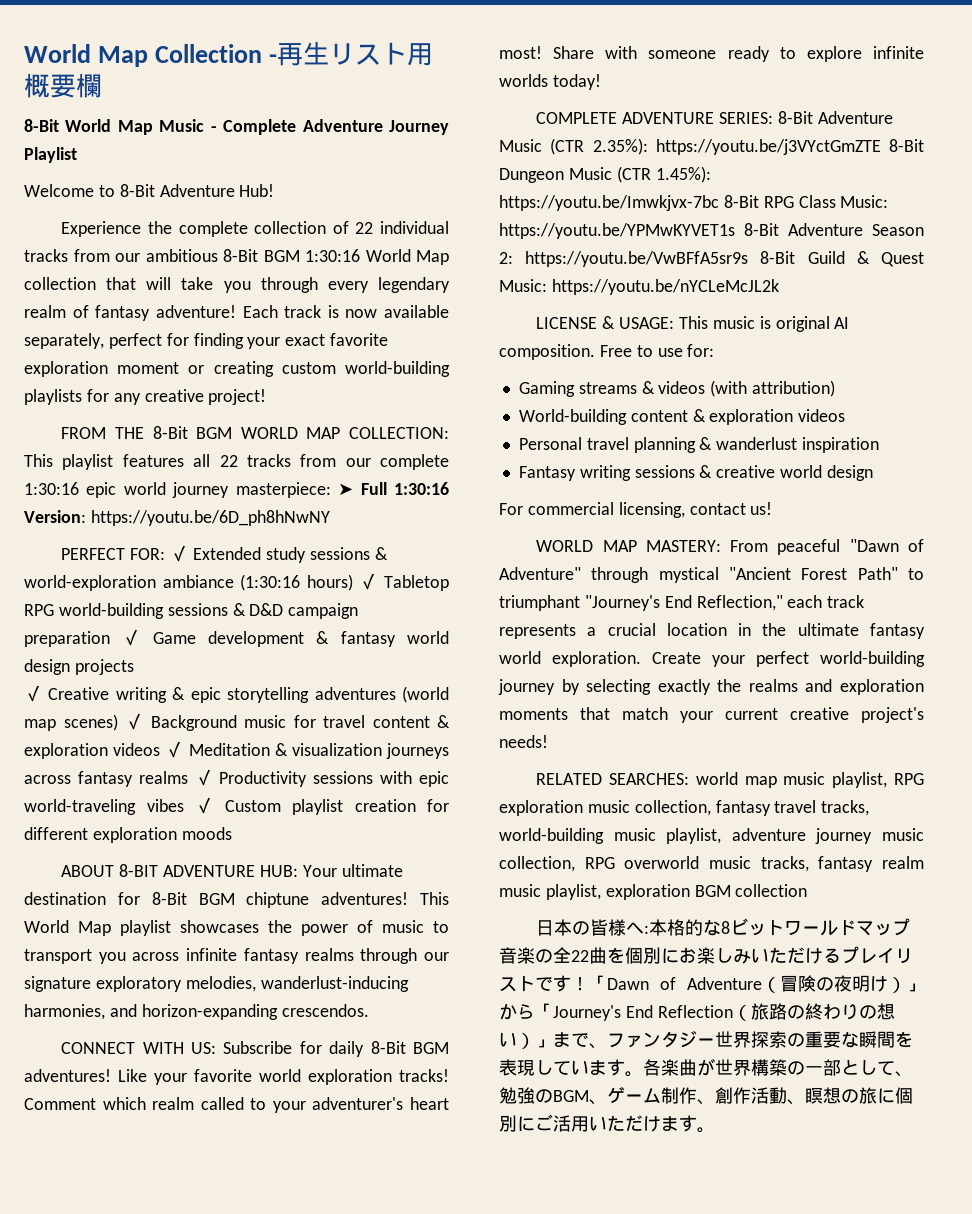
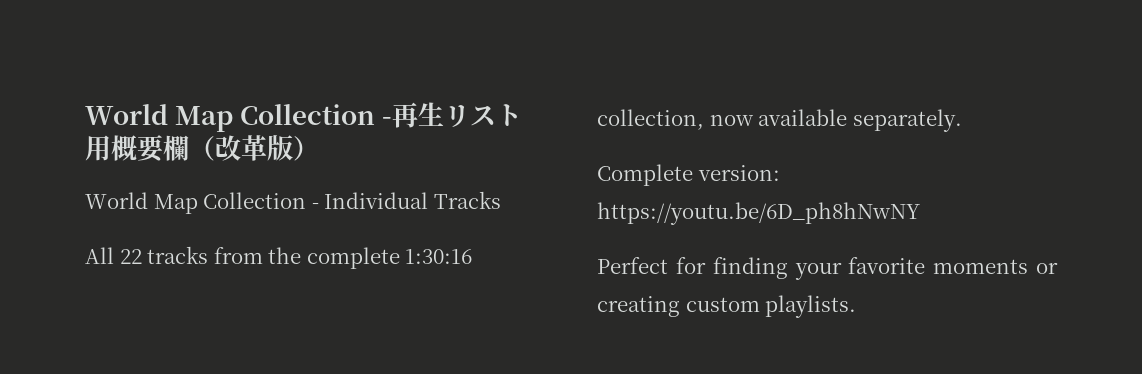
- World Map Collection -再生リスト用概要欄
- 8-Bit World Map Music - Complete Adventure Journey Playlist
- Welcome to 8-Bit Adventure Hub!
- Experience the complete collection of 22 individual tracks from our ambitious 8-Bit BGM 1:30:16 World Map collection that will take you through every legendary realm of fantasy adventure! Each track is now available separately, perfect for finding your exact favorite exploration moment or creating custom world-building playlists for any creative project!
- FROM THE 8-Bit BGM WORLD MAP COLLECTION: This playlist features all 22 tracks from our complete 1:30:16 epic world journey masterpiece: ➤ Full 1:30:16 Version: https://youtu.be/6D_ph8hNwNY
- PERFECT FOR: ✓ Extended study sessions & world-exploration ambiance (1:30:16 hours) ✓ Tabletop RPG world-building sessions & D&D campaign preparation ✓ Game development & fantasy world design projects
- ✓ Creative writing & epic storytelling adventures (world map scenes) ✓ Background music for travel content & exploration videos ✓ Meditation & visualization journeys across fantasy realms ✓ Productivity sessions with epic world-traveling vibes ✓ Custom playlist creation for different exploration moods
- ABOUT 8-BIT ADVENTURE HUB: Your ultimate destination for 8-Bit BGM chiptune adventures! This World Map playlist showcases the power of music to transport you across infinite fantasy realms through our signature exploratory melodies, wanderlust-inducing harmonies, and horizon-expanding crescendos.
- CONNECT WITH US: Subscribe for daily 8-Bit BGM adventures! Like your favorite world exploration tracks! Comment which realm called to your adventurer's heart most! Share with someone ready to explore infinite worlds today!
- COMPLETE ADVENTURE SERIES: 8-Bit Adventure Music (CTR 2.35%): https://youtu.be/j3VYctGmZTE 8-Bit Dungeon Music (CTR 1.45%): https://youtu.be/Imwkjvx-7bc 8-Bit RPG Class Music: https://youtu.be/YPMwKYVET1s 8-Bit Adventure Season 2: https://youtu.be/VwBFfA5sr9s 8-Bit Guild & Quest Music: https://youtu.be/nYCLeMcJL2k
- LICENSE & USAGE: This music is original AI composition. Free to use for:
- Gaming streams & videos (with attribution)
- World-building content & exploration videos
- Personal travel planning & wanderlust inspiration
- Fantasy writing sessions & creative world design
- For commercial licensing, contact us!
- WORLD MAP MASTERY: From peaceful "Dawn of Adventure" through mystical "Ancient Forest Path" to triumphant "Journey's End Reflection," each track represents a crucial location in the ultimate fantasy world exploration. Create your perfect world-building journey by selecting exactly the realms and exploration moments that match your current creative project's needs!
- RELATED SEARCHES: world map music playlist, RPG exploration music collection, fantasy travel tracks, world-building music playlist, adventure journey music collection, RPG overworld music tracks, fantasy realm music playlist, exploration BGM collection
- 日本の皆様へ:本格的な8ビットワールドマップ音楽の全22曲を個別にお楽しみいただけるプレイリストです！「Dawn of Adventure（冒険の夜明け）」から「Journey's End Reflection（旅路の終わりの想い）」まで、ファンタジー世界探索の重要な瞬間を表現しています。各楽曲が世界構築の一部として、勉強のBGM、ゲーム制作、創作活動、瞑想の旅に個別にご活用いただけます。
+ World Map Collection -再生リスト用概要欄（改革版）
+ World Map Collection - Individual Tracks
+ All 22 tracks from the complete 1:30:16 collection, now available separately.
+ Complete version: https://youtu.be/6D_ph8hNwNY
+ Perfect for finding your favorite moments or creating custom playlists.

